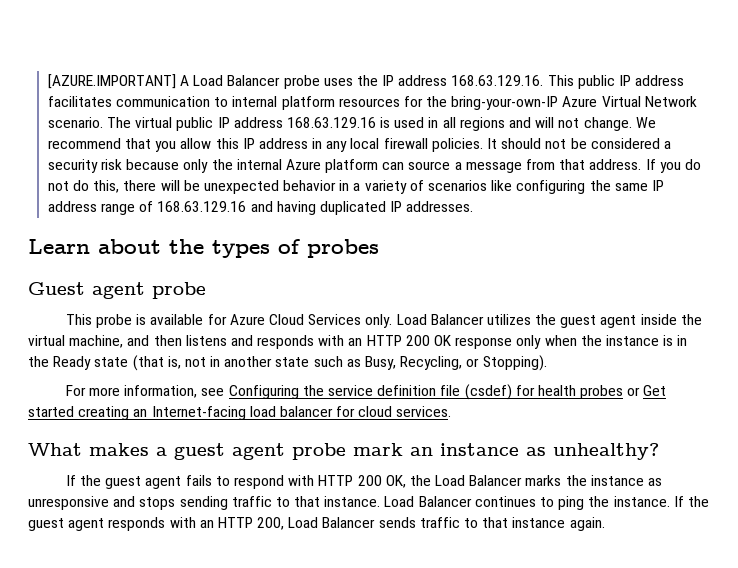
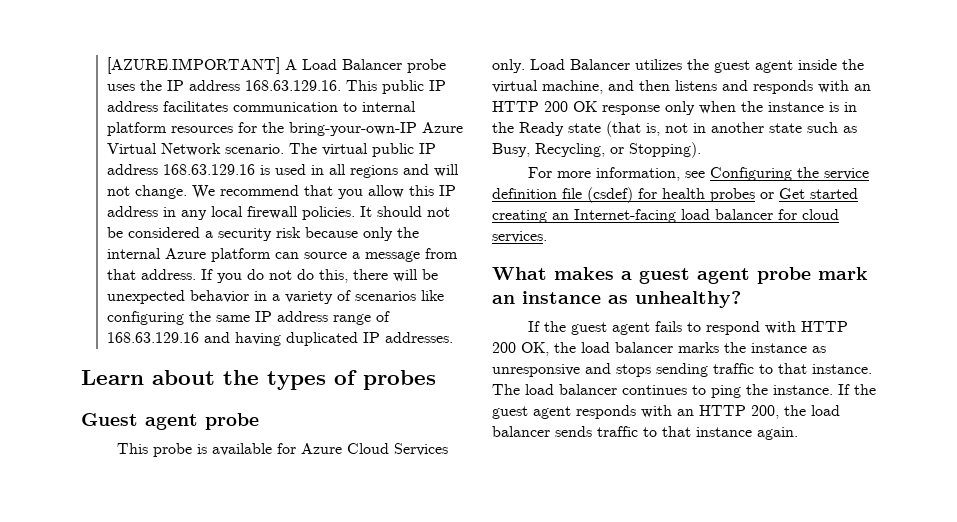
- If the guest agent fails to respond with HTTP 200 OK, the Load Balancer marks the instance as unresponsive and stops sending traffic to that instance.
+ If the guest agent fails to respond with HTTP 200 OK, the load balancer marks the instance as unresponsive and stops sending traffic to that instance.
- Load Balancer continues to ping the instance.
+ The load balancer continues to ping the instance.
- If the guest agent responds with an HTTP 200, Load Balancer sends traffic to that instance again.
+ If the guest agent responds with an HTTP 200, the load balancer sends traffic to that instance again.

